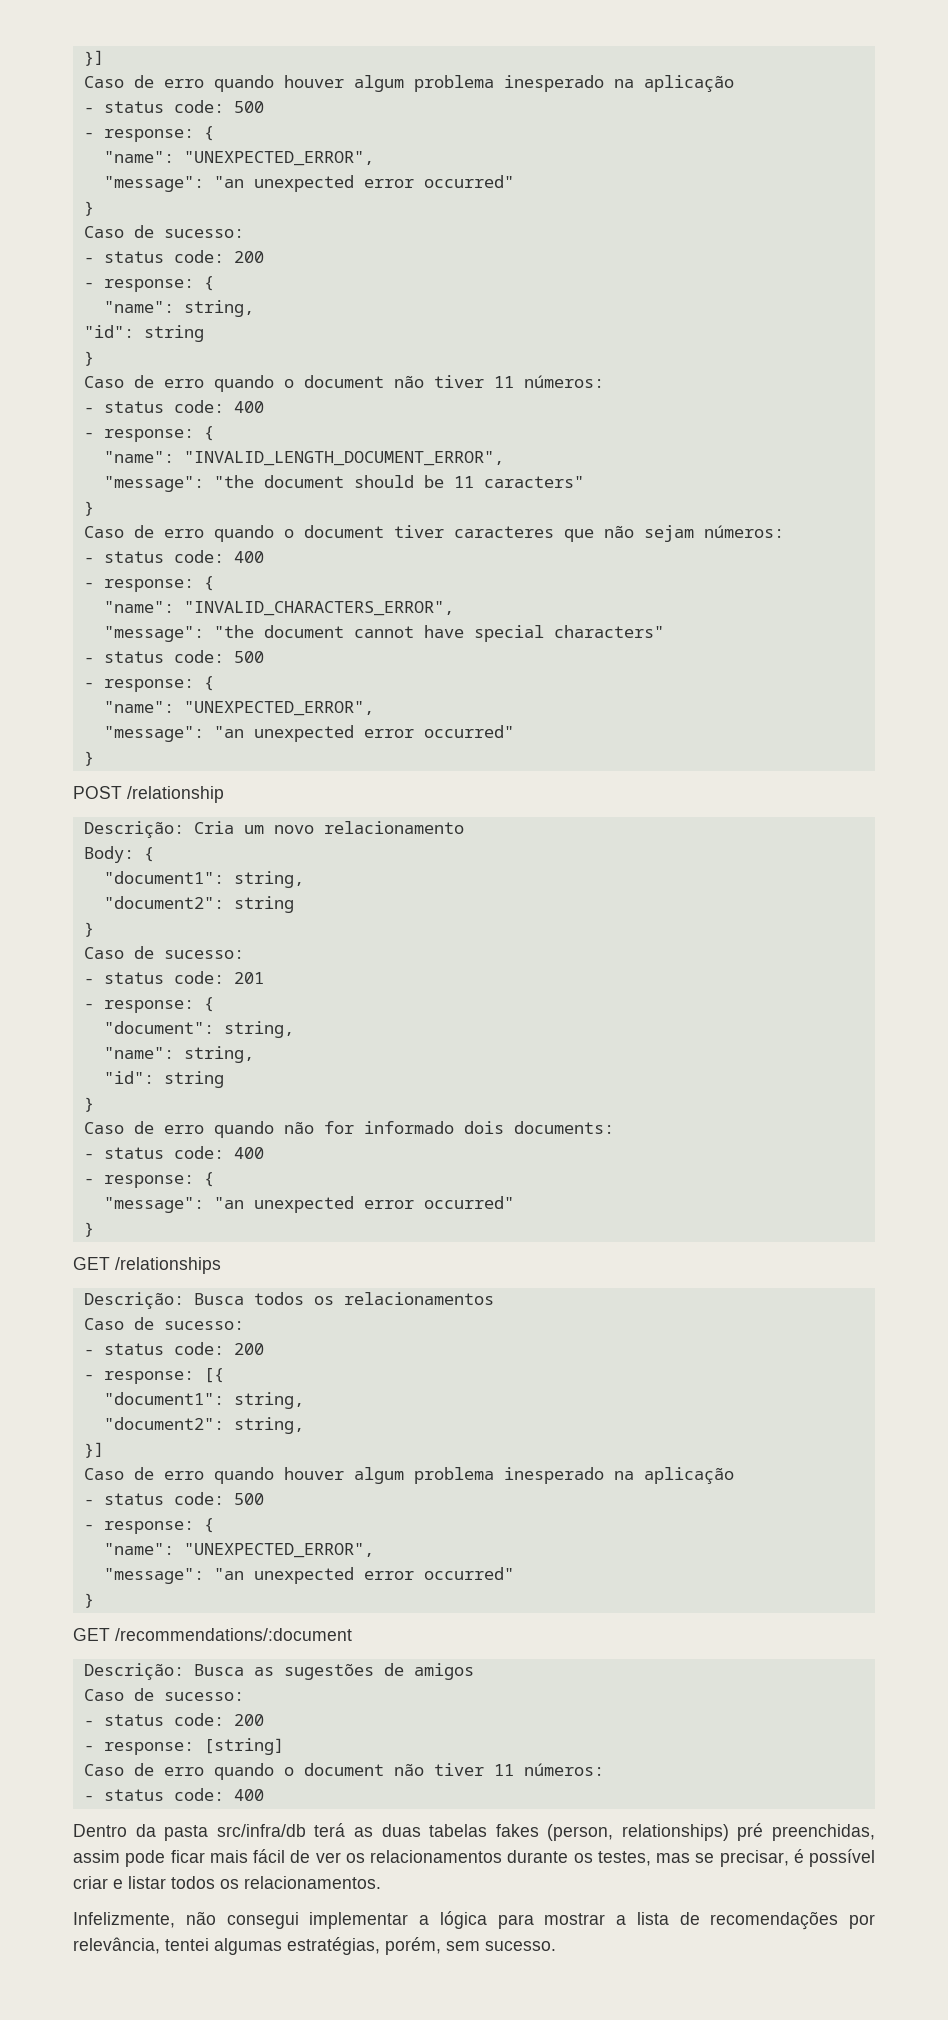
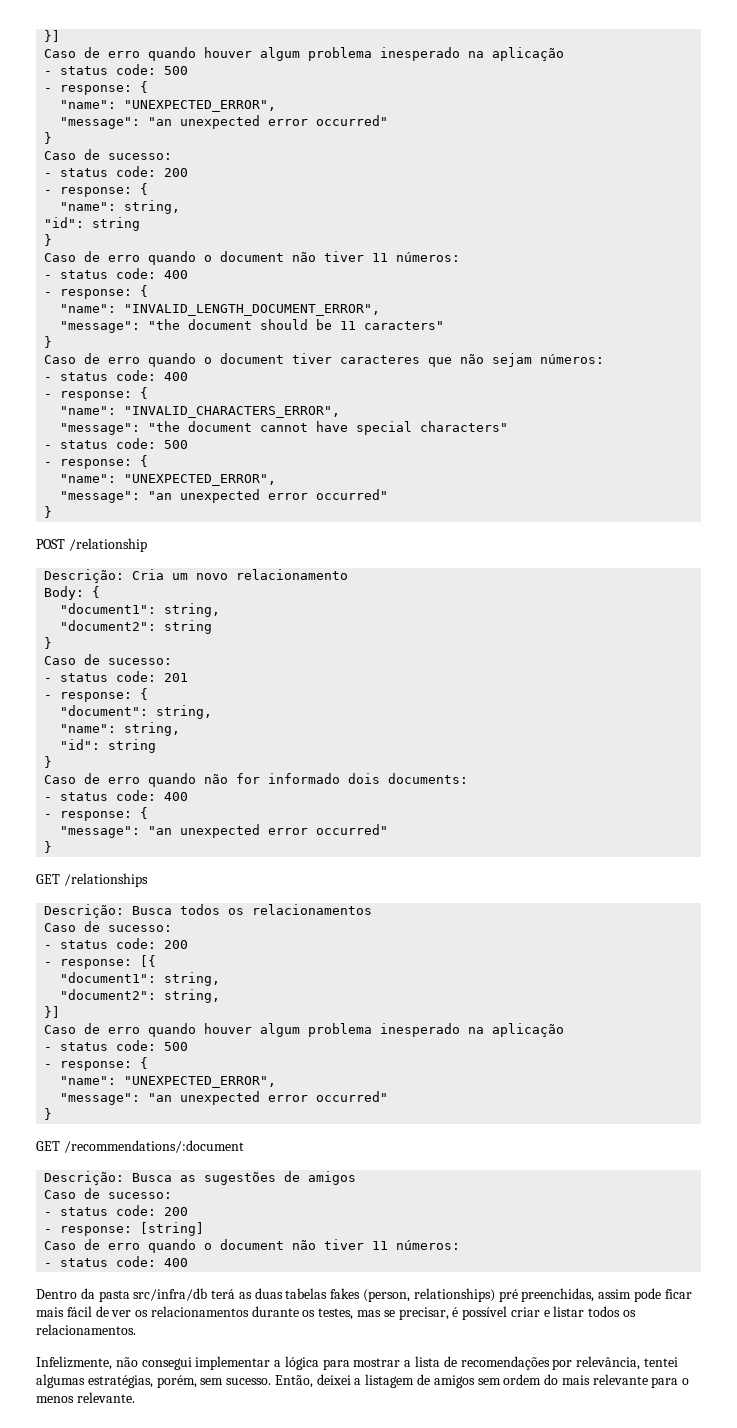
+ Então, deixei a listagem de amigos sem ordem do mais relevante para o menos relevante.

